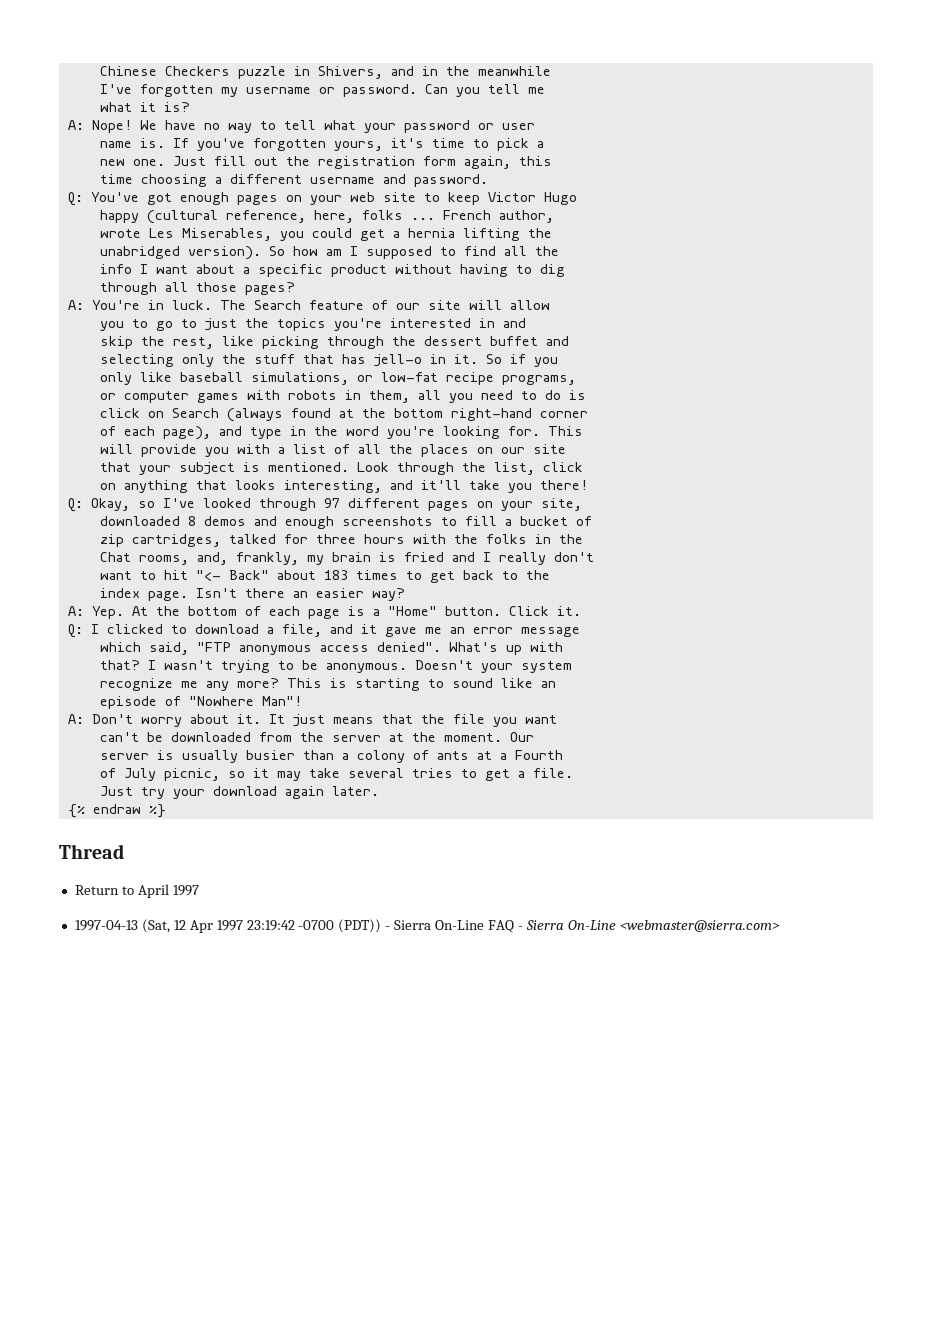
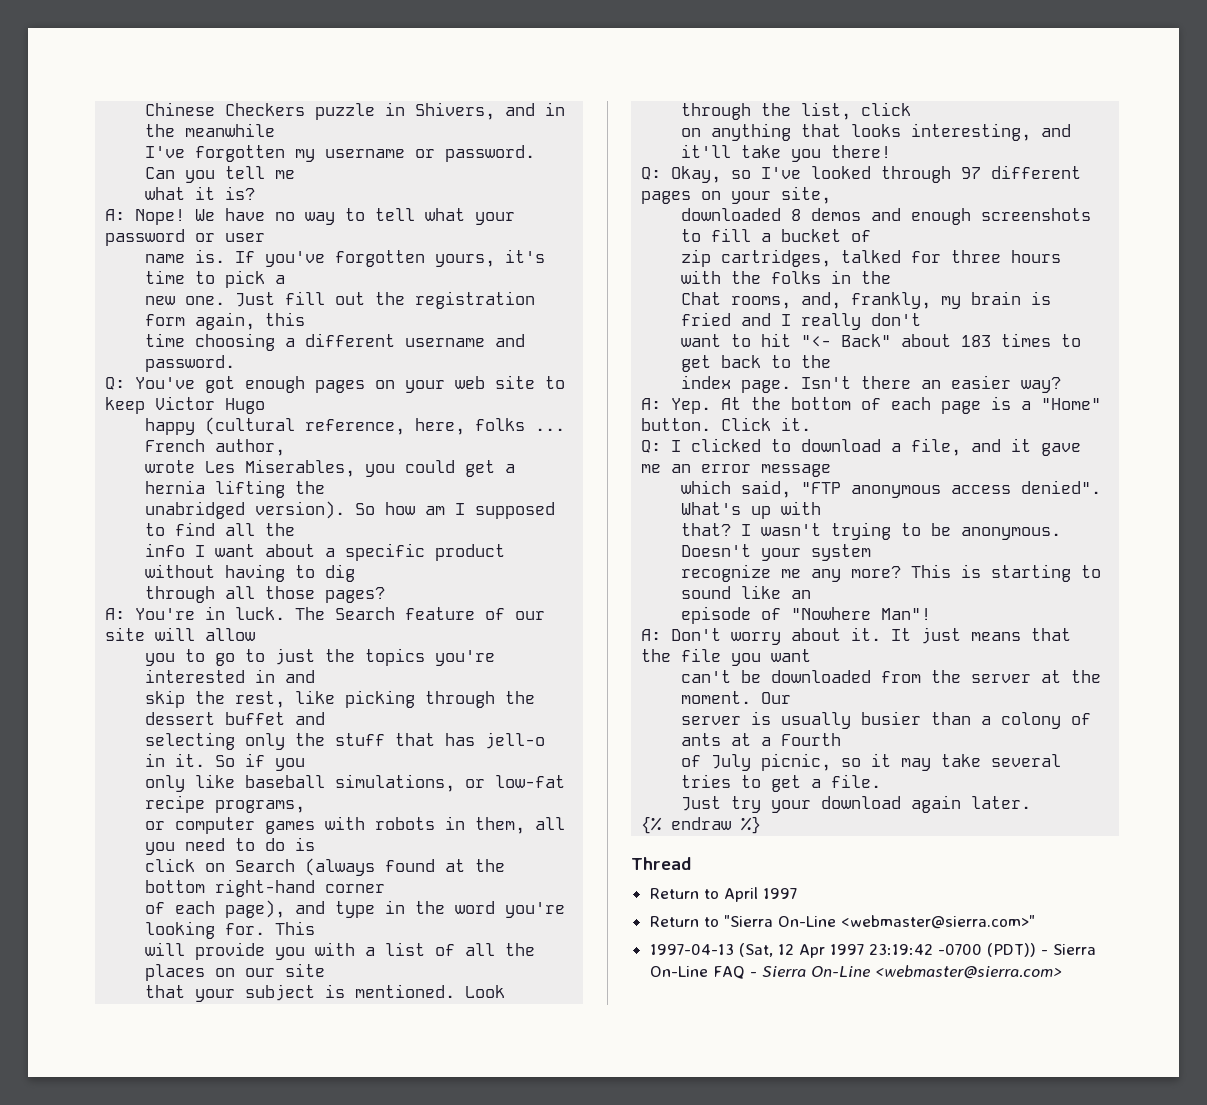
+ Return to "Sierra On-Line <webmaster@sierra.com>"

